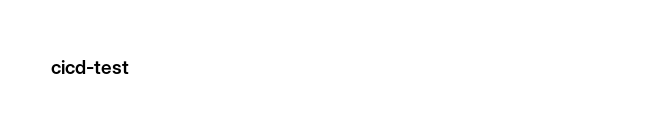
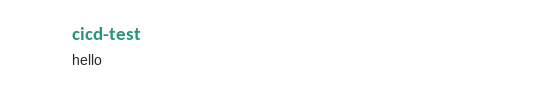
+ hello

